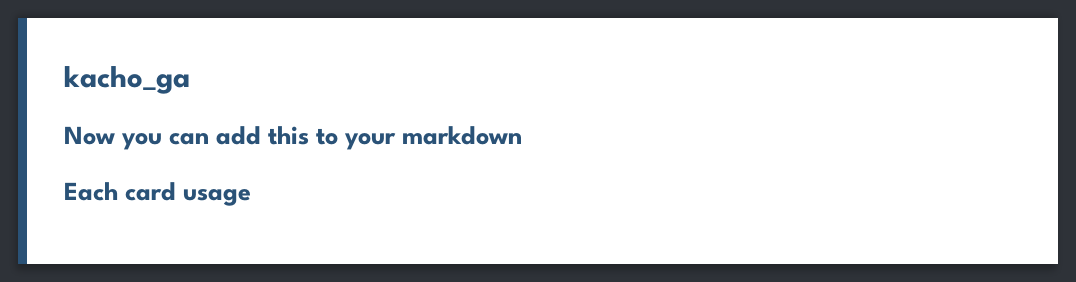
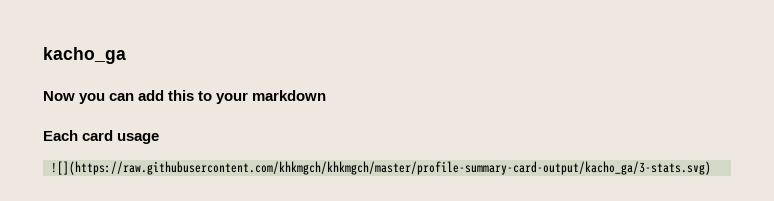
+ ![](https://raw.githubusercontent.com/khkmgch/khkmgch/master/profile-summary-card-output/kacho_ga/3-stats.svg)

